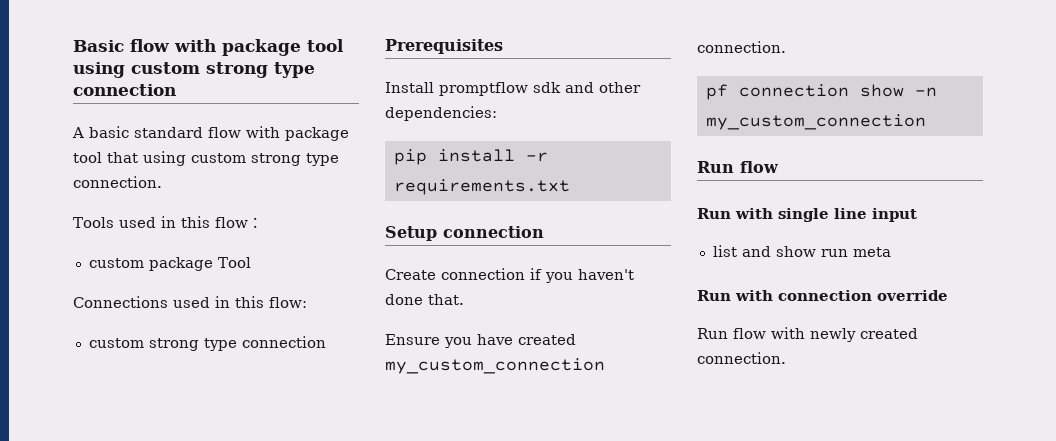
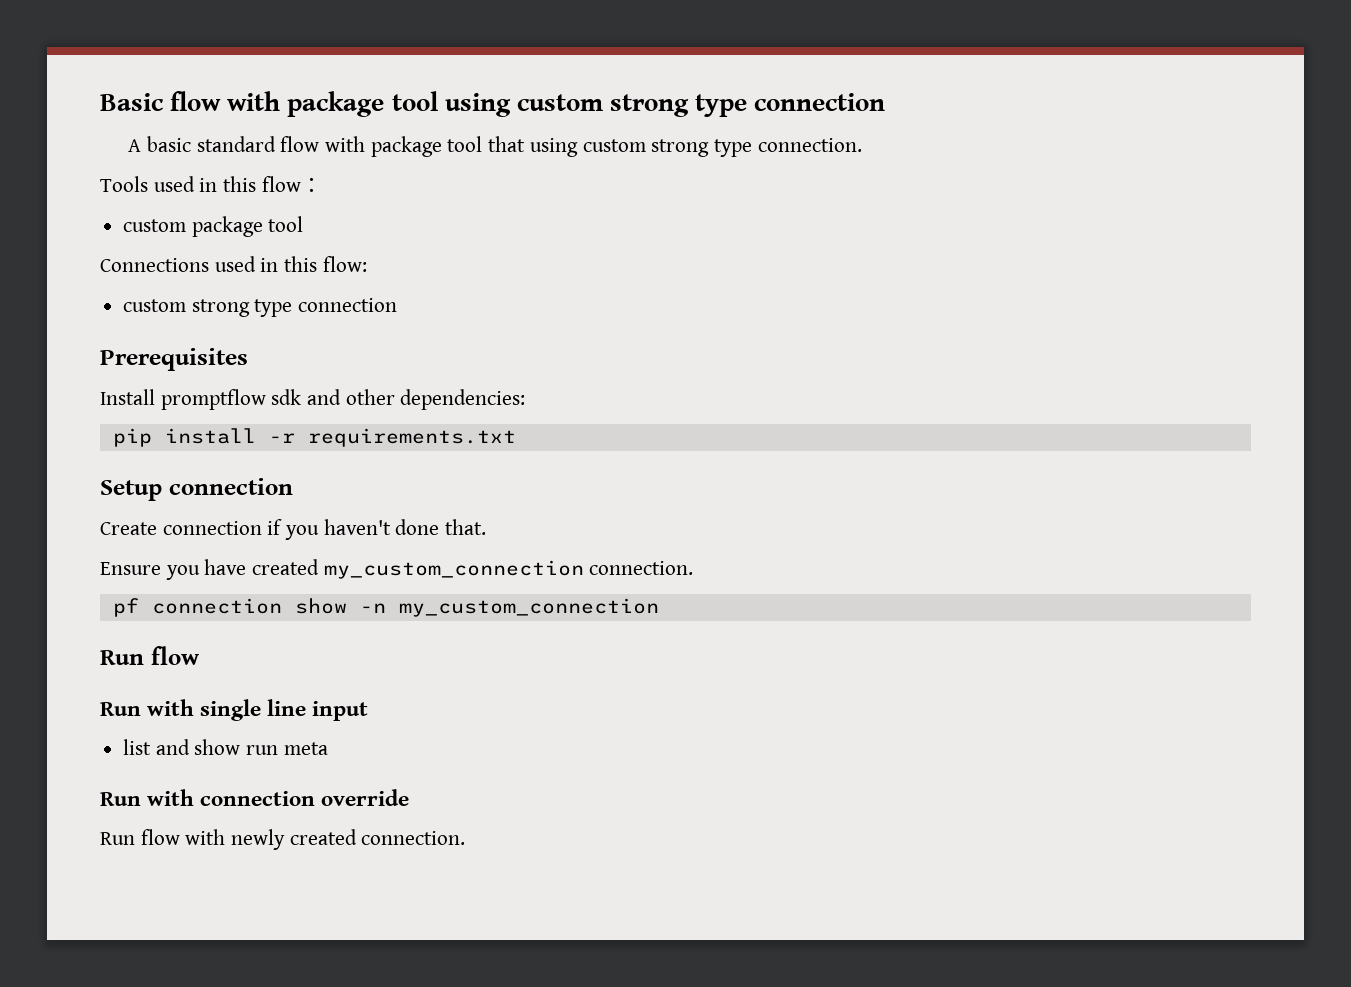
- custom package Tool
+ custom package tool

